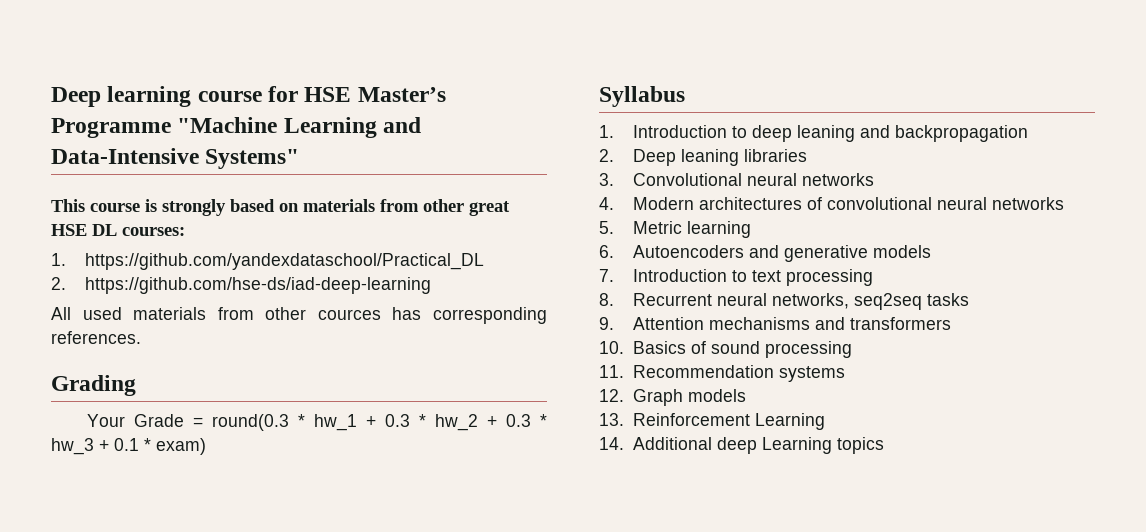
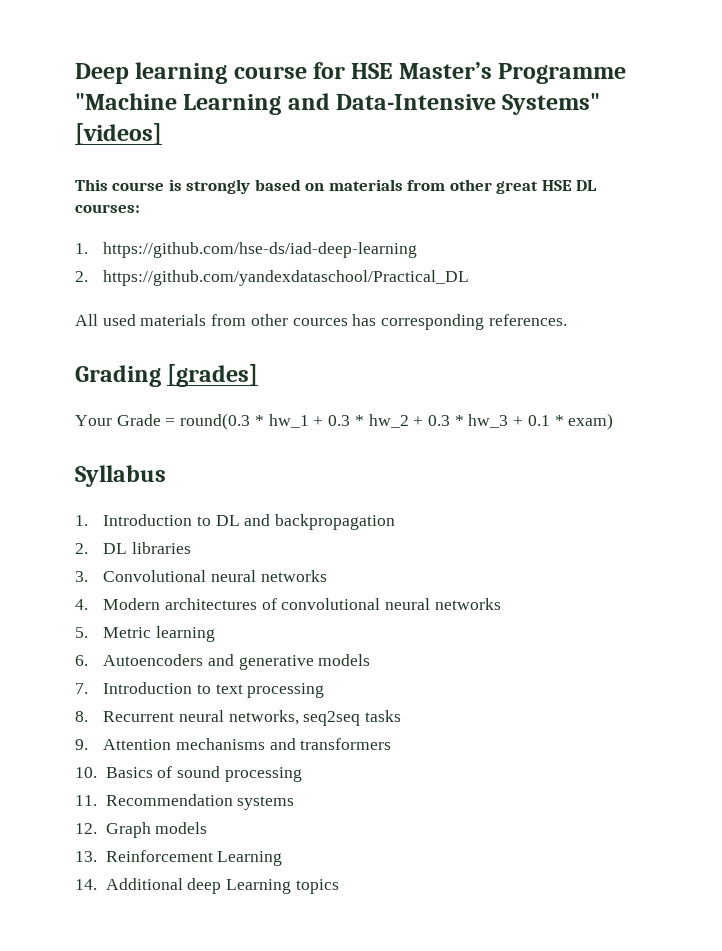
- Deep learning course for HSE Master’s Programme "Machine Learning and Data-Intensive Systems"
+ Deep learning course for HSE Master’s Programme "Machine Learning and Data-Intensive Systems" [videos]
- 1. https://github.com/yandexdataschool/Practical_DL
- 2. https://github.com/hse-ds/iad-deep-learning
+ 1. https://github.com/hse-ds/iad-deep-learning
+ 2. https://github.com/yandexdataschool/Practical_DL
- Grading
+ Grading [grades]
- 1. Introduction to deep leaning and backpropagation
+ 1. Introduction to DL and backpropagation
- 2. Deep leaning libraries
+ 2. DL libraries

